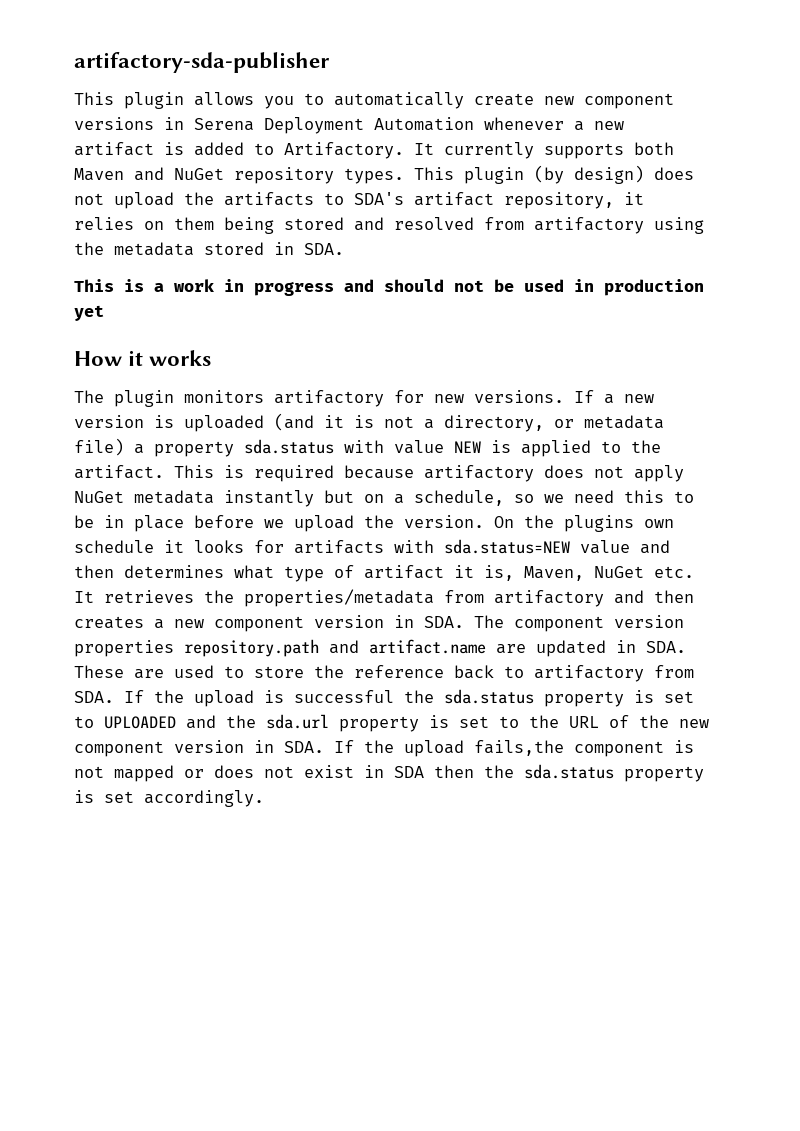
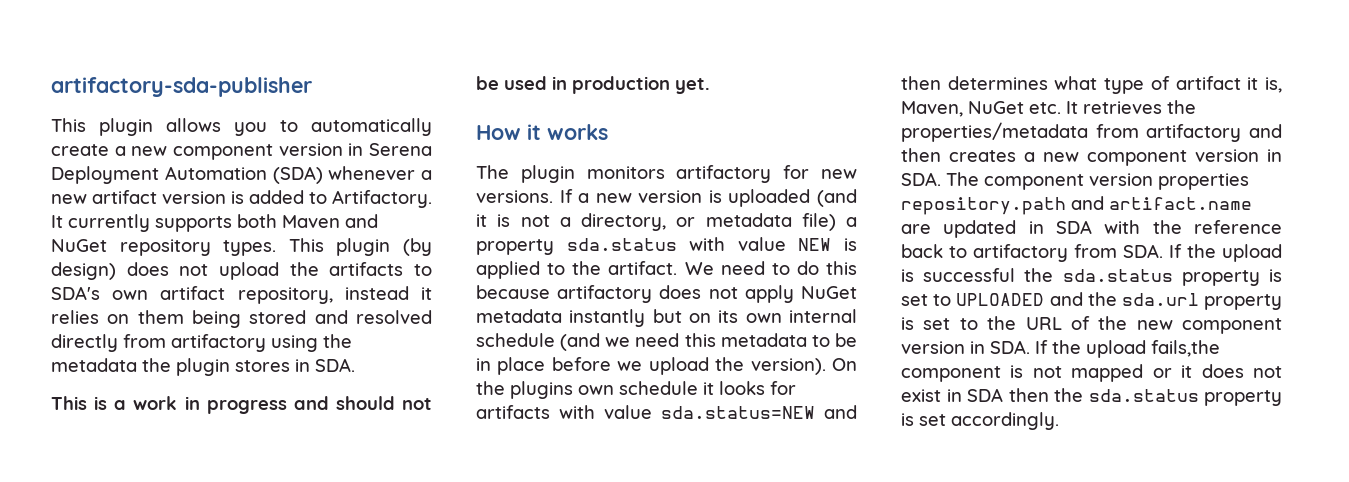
- This plugin allows you to automatically create new component versions in Serena Deployment Automation whenever a new artifact is added to Artifactory.
+ This plugin allows you to automatically create a new component version in Serena Deployment Automation (SDA) whenever a new artifact version is added to Artifactory.
- This plugin (by design) does not upload the artifacts to SDA's artifact repository, it relies on them being stored and resolved from artifactory using the metadata stored in SDA.
+ This plugin (by design) does not upload the artifacts to SDA's own artifact repository, instead it relies on them being stored and resolved directly from artifactory using the metadata the plugin stores in SDA.
- This is a work in progress and should not be used in production yet
+ This is a work in progress and should not be used in production yet.
- This is required because artifactory does not apply NuGet metadata instantly but on a schedule, so we need this to be in place before we upload the version.
+ We need to do this because artifactory does not apply NuGet metadata instantly but on its own internal schedule (and we need this metadata to be in place before we upload the version).
- On the plugins own schedule it looks for artifacts with sda.status=NEW value and then determines what type of artifact it is, Maven, NuGet etc. It retrieves the properties/metadata from artifactory and then creates a new component version in SDA. The component version properties repository.path and artifact.name are updated in SDA. These are used to store the reference back to artifactory from SDA. If the upload is successful the sda.status property is set to UPLOADED and the sda.url property is set to the URL of the new component version in SDA. If the upload fails,the component is not mapped or does not exist in SDA then the sda.status property is set accordingly.
+ On the plugins own schedule it looks for artifacts with value sda.status=NEW and then determines what type of artifact it is, Maven, NuGet etc. It retrieves the properties/metadata from artifactory and then creates a new component version in SDA. The component version properties repository.path and artifact.name are updated in SDA with the reference back to artifactory from SDA. If the upload is successful the sda.status property is set to UPLOADED and the sda.url property is set to the URL of the new component version in SDA. If the upload fails,the component is not mapped or it does not exist in SDA then the sda.status property is set accordingly.

